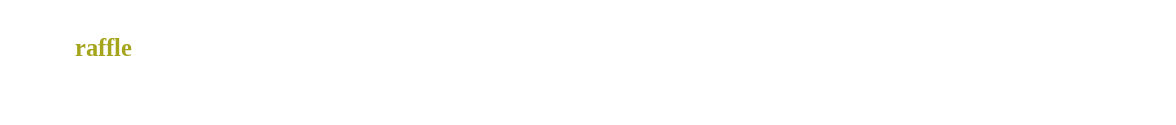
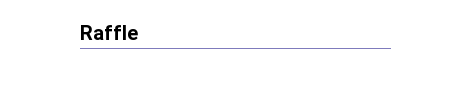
- raffle
+ Raffle

